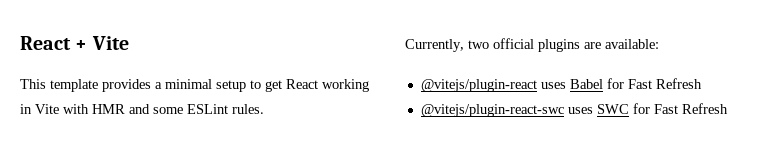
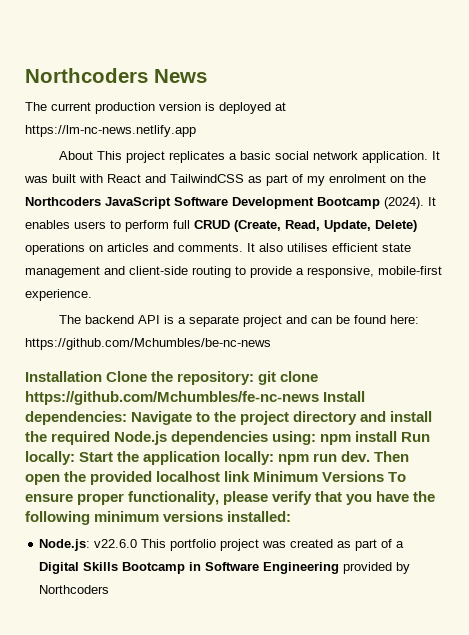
- React + Vite
- This template provides a minimal setup to get React working in Vite with HMR and some ESLint rules.
- Currently, two official plugins are available:
- @vitejs/plugin-react uses Babel for Fast Refresh
- @vitejs/plugin-react-swc uses SWC for Fast Refresh
+ Northcoders News
+ The current production version is deployed at https://lm-nc-news.netlify.app
+ About This project replicates a basic social network application. It was built with React and TailwindCSS as part of my enrolment on the Northcoders JavaScript Software Development Bootcamp (2024). It enables users to perform full CRUD (Create, Read, Update, Delete) operations on articles and comments. It also utilises efficient state management and client-side routing to provide a responsive, mobile-first experience.
+ The backend API is a separate project and can be found here: https://github.com/Mchumbles/be-nc-news
+ Installation Clone the repository: git clone https://github.com/Mchumbles/fe-nc-news Install dependencies: Navigate to the project directory and install the required Node.js dependencies using: npm install Run locally: Start the application locally: npm run dev. Then open the provided localhost link Minimum Versions To ensure proper functionality, please verify that you have the following minimum versions installed:
+ Node.js: v22.6.0 This portfolio project was created as part of a Digital Skills Bootcamp in Software Engineering provided by Northcoders

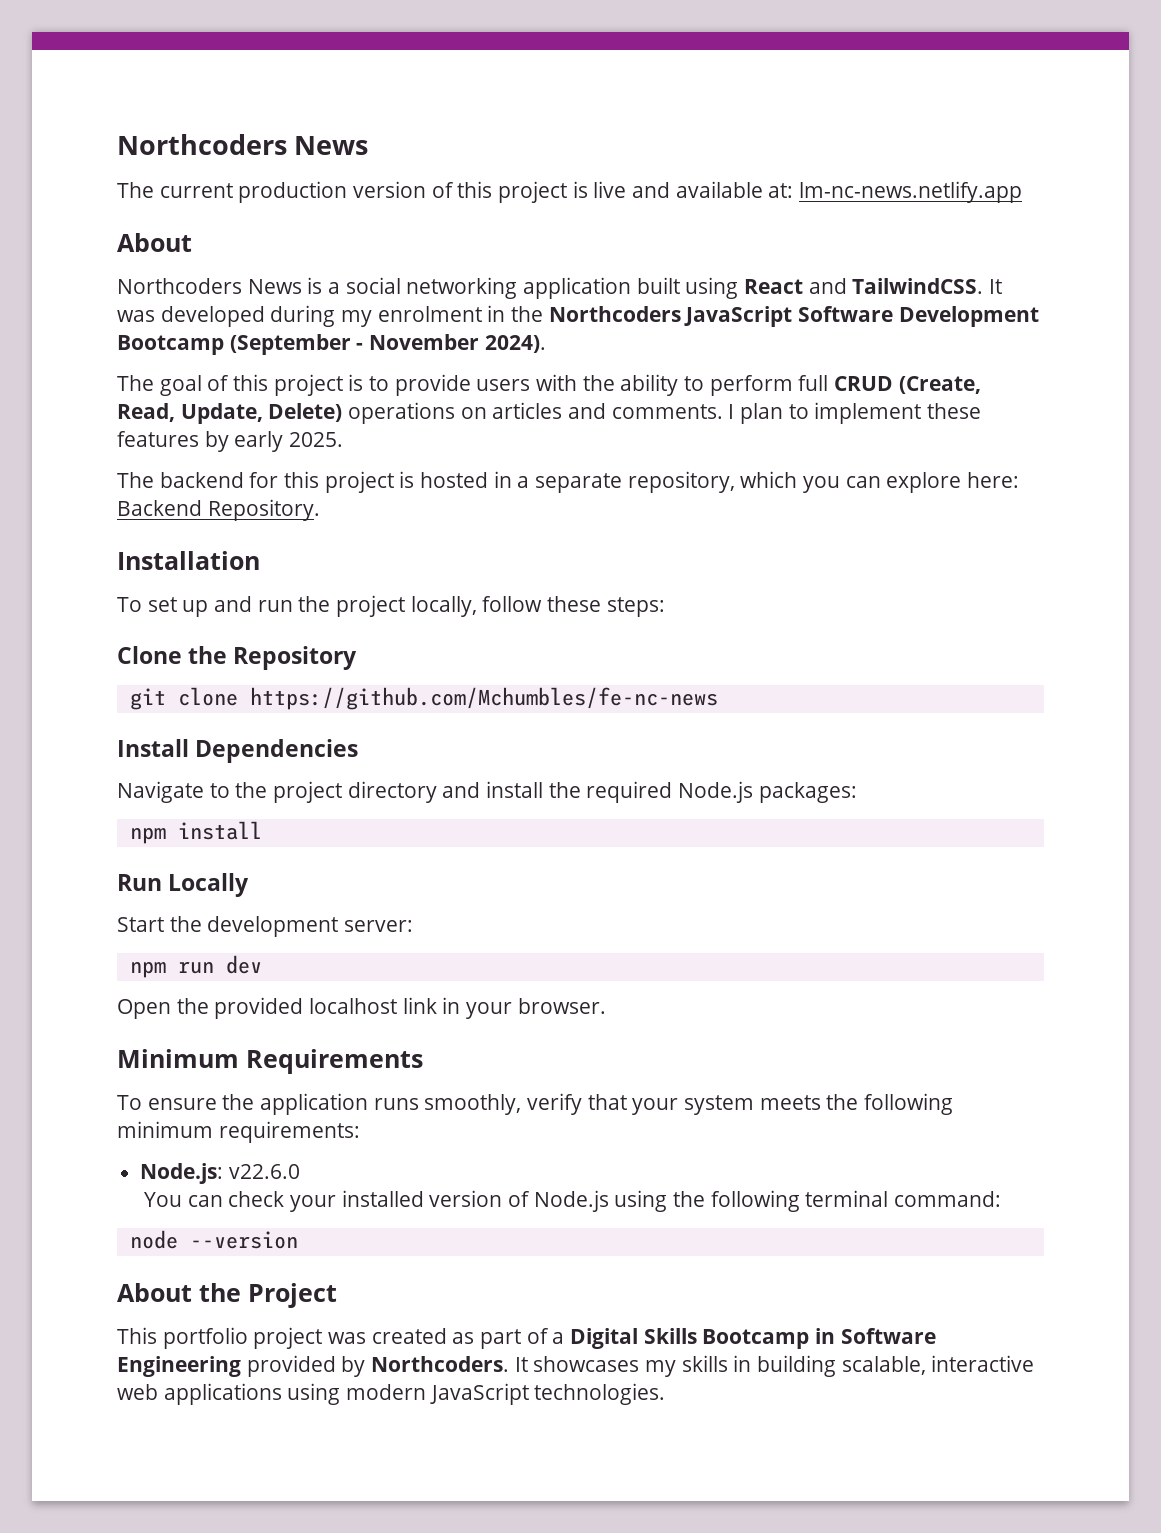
- The current production version is deployed at https://lm-nc-news.netlify.app
- About This project replicates a basic social network application. It was built with React and TailwindCSS as part of my enrolment on the Northcoders JavaScript Software Development Bootcamp (2024). It enables users to perform full CRUD (Create, Read, Update, Delete) operations on articles and comments.
+ The current production version of this project is live and available at: lm-nc-news.netlify.app
+ About
+ Northcoders News is a social networking application built using React and TailwindCSS. It was developed during my enrolment in the Northcoders JavaScript Software Development Bootcamp (September - November 2024).
+ The goal of this project is to provide users with the ability to perform full CRUD (Create, Read, Update, Delete) operations on articles and comments.
- It also utilises efficient state management and client-side routing to provide a responsive, mobile-first experience.
- The backend API is a separate project and can be found here: https://github.com/Mchumbles/be-nc-news
- Installation Clone the repository: git clone https://github.com/Mchumbles/fe-nc-news Install dependencies: Navigate to the project directory and install the required Node.js dependencies using: npm install Run locally: Start the application locally: npm run dev. Then open the provided localhost link Minimum Versions To ensure proper functionality, please verify that you have the following minimum versions installed:
+ I plan to implement these features by early 2025.
+ The backend for this project is hosted in a separate repository, which you can explore here: Backend Repository.
+ Installation
+ To set up and run the project locally, follow these steps:
+ Clone the Repository
+ git clone https://github.com/Mchumbles/fe-nc-news
+ Install Dependencies
+ Navigate to the project directory and install the required Node.js packages:
+ npm install
+ Run Locally
+ Start the development server:
+ npm run dev
+ Open the provided localhost link in your browser.
+ Minimum Requirements
+ To ensure the application runs smoothly, verify that your system meets the following minimum requirements:
- Node.js: v22.6.0 This portfolio project was created as part of a Digital Skills Bootcamp in Software Engineering provided by Northcoders
+ Node.js: v22.6.0
+ You can check your installed version of Node.js using the following terminal command:
+ node --version
+ About the Project
+ This portfolio project was created as part of a Digital Skills Bootcamp in Software Engineering provided by Northcoders. It showcases my skills in building scalable, interactive web applications using modern JavaScript technologies.

